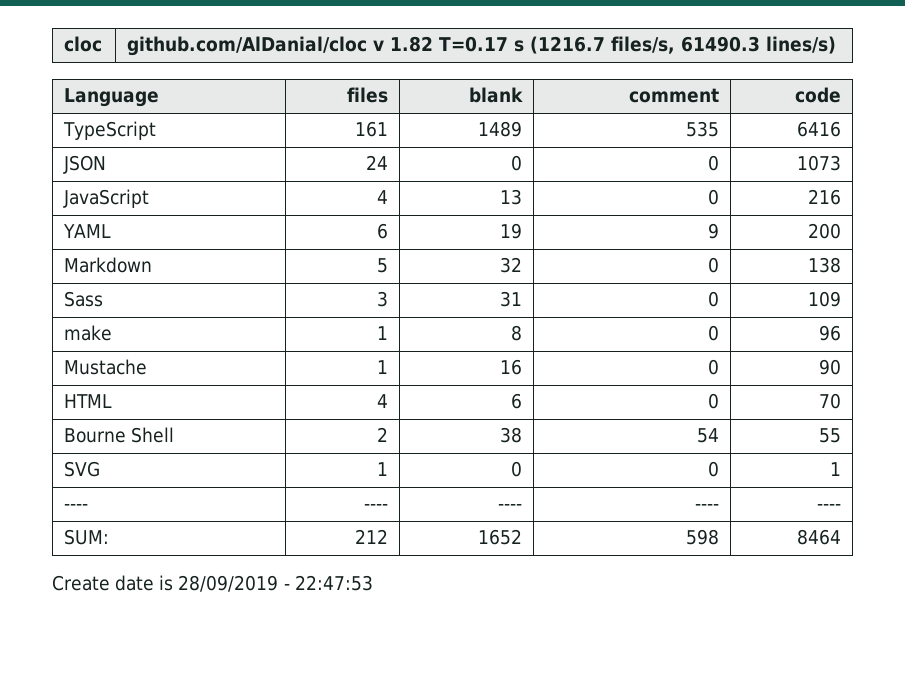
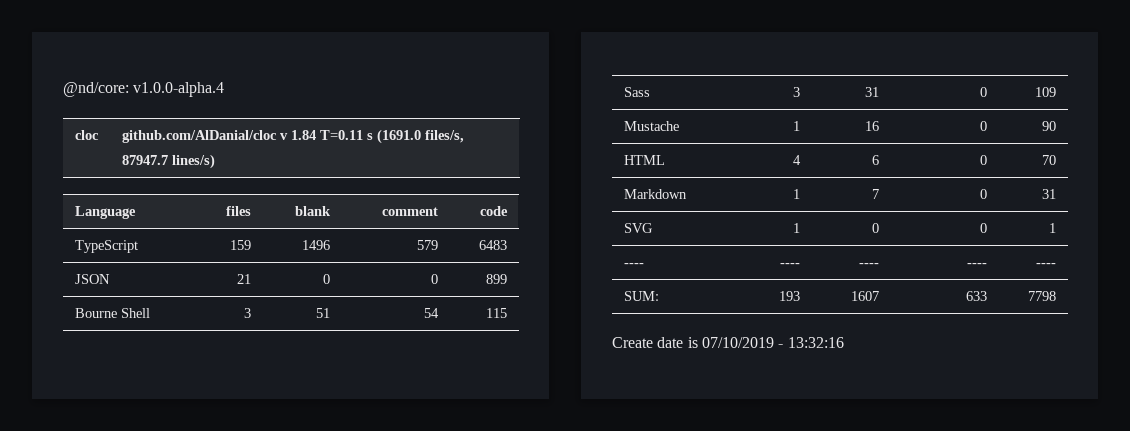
+ @nd/core: v1.0.0-alpha.4
- cloc | github.com/AlDanial/cloc v 1.82 T=0.17 s (1216.7 files/s, 61490.3 lines/s)
+ cloc | github.com/AlDanial/cloc v 1.84 T=0.11 s (1691.0 files/s, 87947.7 lines/s)
- TypeScript | 161 | 1489 | 535 | 6416
+ TypeScript | 159 | 1496 | 579 | 6483
- JSON | 24 | 0 | 0 | 1073
- JavaScript | 4 | 13 | 0 | 216
- YAML | 6 | 19 | 9 | 200
- Markdown | 5 | 32 | 0 | 138
+ JSON | 21 | 0 | 0 | 899
+ Bourne Shell | 3 | 51 | 54 | 115
- make | 1 | 8 | 0 | 96
- Bourne Shell | 2 | 38 | 54 | 55
+ Markdown | 1 | 7 | 0 | 31
- SUM: | 212 | 1652 | 598 | 8464
+ SUM: | 193 | 1607 | 633 | 7798
- Create date is 28/09/2019 - 22:47:53
+ Create date is 07/10/2019 - 13:32:16

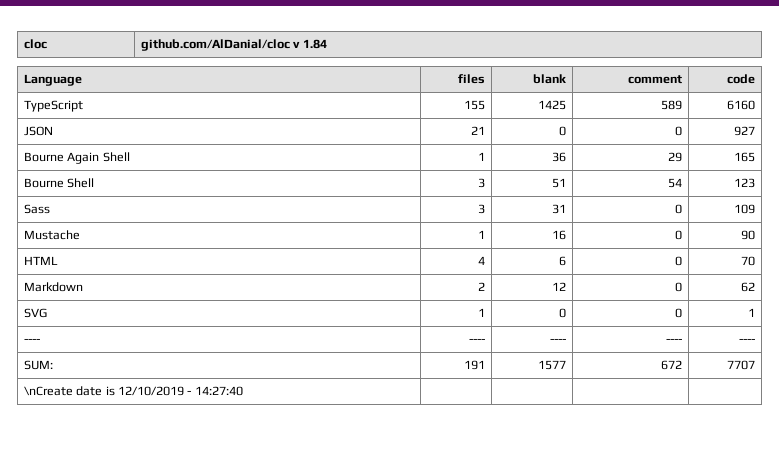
- @nd/core: v1.0.0-alpha.4
- cloc | github.com/AlDanial/cloc v 1.84 T=0.11 s (1691.0 files/s, 87947.7 lines/s)
+ cloc | github.com/AlDanial/cloc v 1.84
- TypeScript | 159 | 1496 | 579 | 6483
+ TypeScript | 155 | 1425 | 589 | 6160
- JSON | 21 | 0 | 0 | 899
+ JSON | 21 | 0 | 0 | 927
+ Bourne Again Shell | 1 | 36 | 29 | 165
- Bourne Shell | 3 | 51 | 54 | 115
+ Bourne Shell | 3 | 51 | 54 | 123
- Markdown | 1 | 7 | 0 | 31
+ Markdown | 2 | 12 | 0 | 62
- SUM: | 193 | 1607 | 633 | 7798
- Create date is 07/10/2019 - 13:32:16
+ SUM: | 191 | 1577 | 672 | 7707
+ \nCreate date is 12/10/2019 - 14:27:40 | | | |

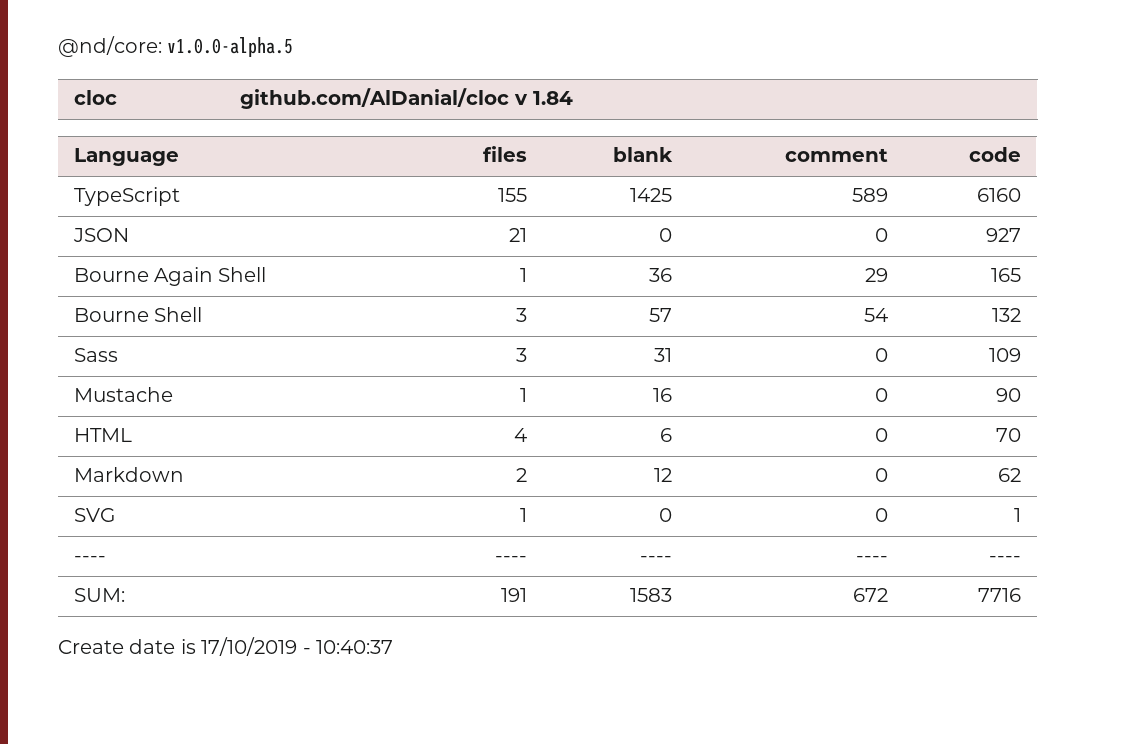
+ @nd/core: v1.0.0-alpha.5
- Bourne Shell | 3 | 51 | 54 | 123
+ Bourne Shell | 3 | 57 | 54 | 132
- SUM: | 191 | 1577 | 672 | 7707
- \nCreate date is 12/10/2019 - 14:27:40 | | | |
+ SUM: | 191 | 1583 | 672 | 7716
+ Create date is 17/10/2019 - 10:40:37

